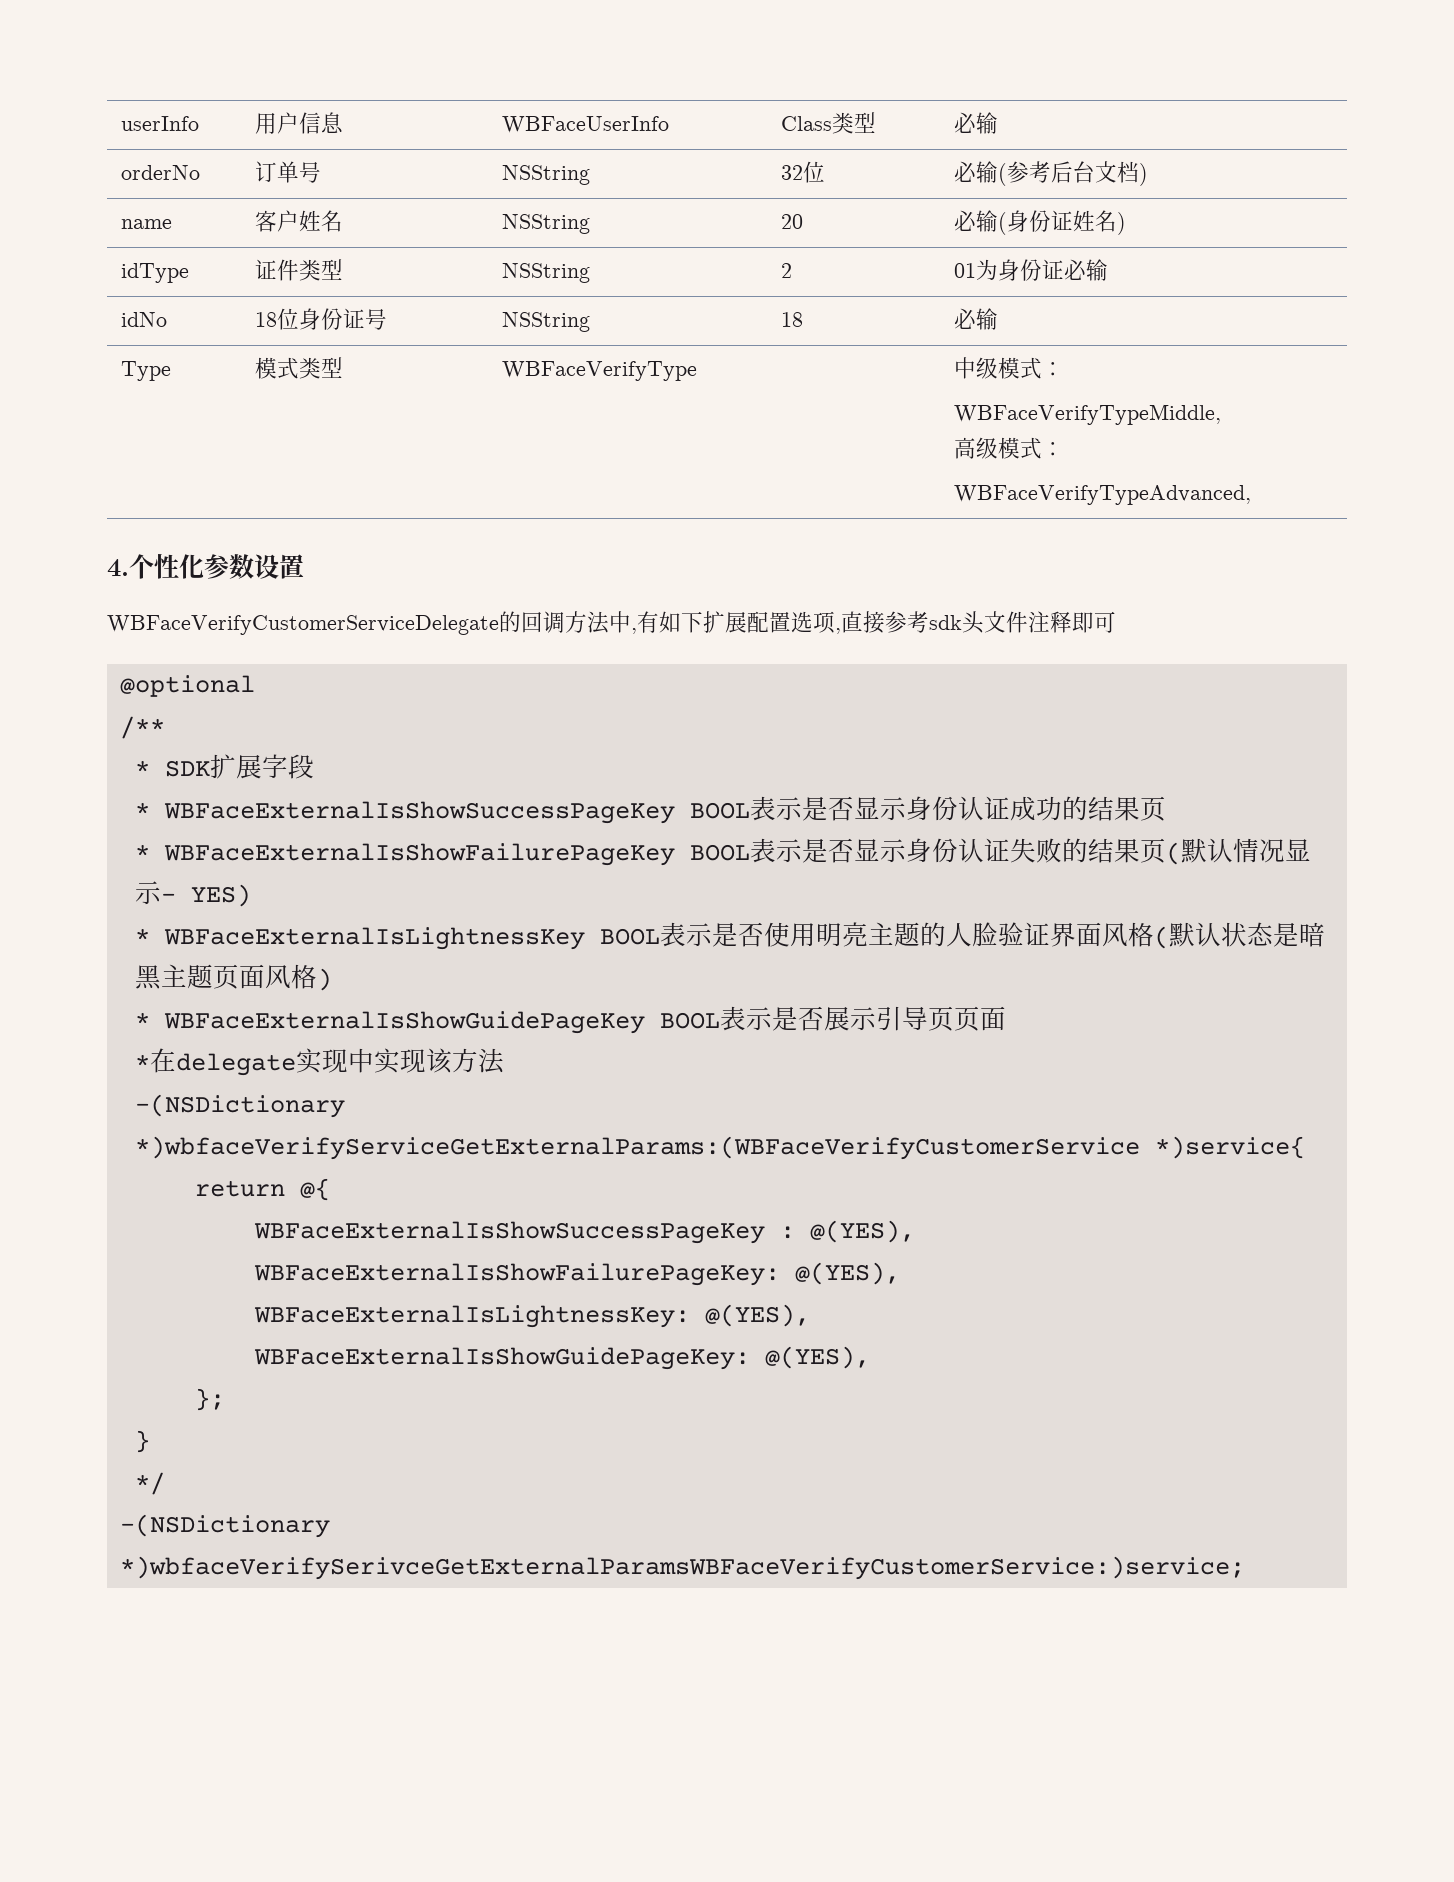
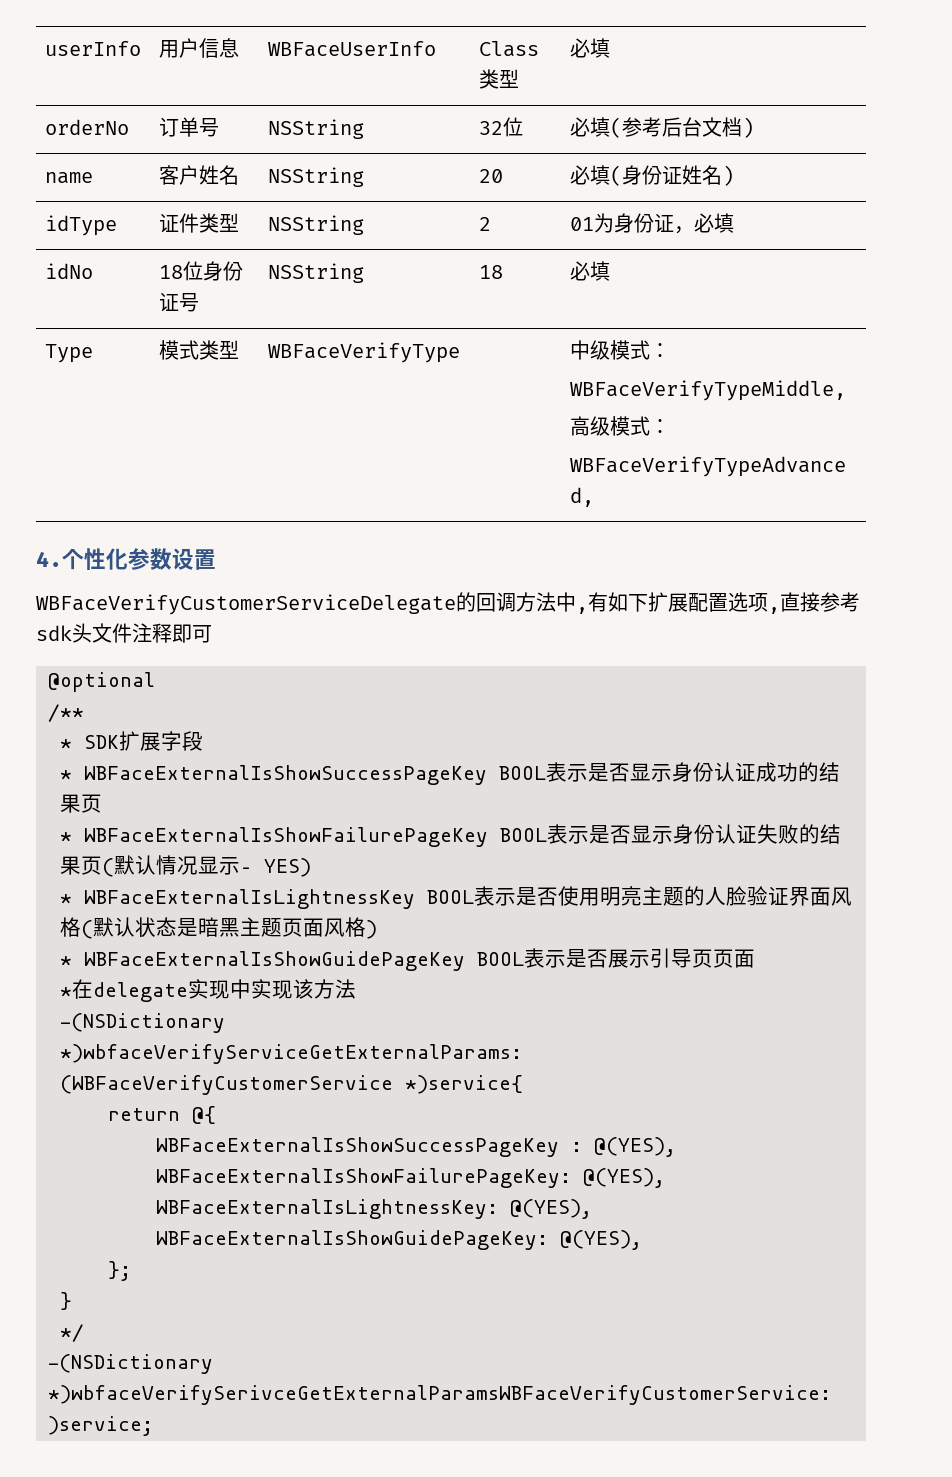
- userInfo | 用户信息 | WBFaceUserInfo | Class类型 | 必输
+ userInfo | 用户信息 | WBFaceUserInfo | Class类型 | 必填
- orderNo | 订单号 | NSString | 32位 | 必输(参考后台文档)
+ orderNo | 订单号 | NSString | 32位 | 必填(参考后台文档)
- name | 客户姓名 | NSString | 20 | 必输(身份证姓名)
+ name | 客户姓名 | NSString | 20 | 必填(身份证姓名)
- idType | 证件类型 | NSString | 2 | 01为身份证必输
+ idType | 证件类型 | NSString | 2 | 01为身份证，必填
- idNo | 18位身份证号 | NSString | 18 | 必输
+ idNo | 18位身份证号 | NSString | 18 | 必填

